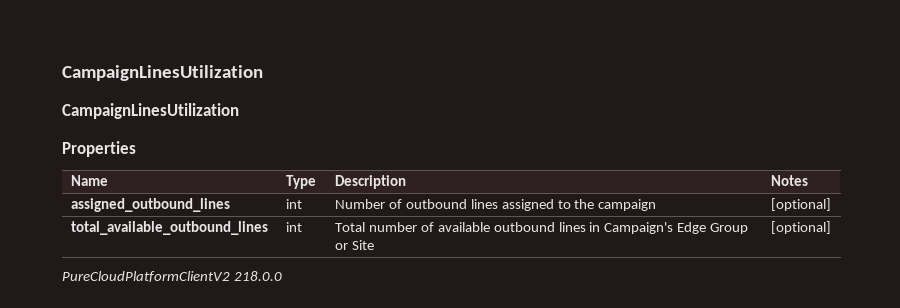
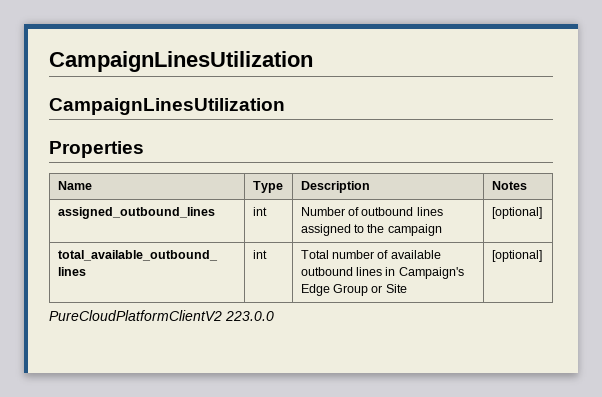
- PureCloudPlatformClientV2 218.0.0
+ PureCloudPlatformClientV2 223.0.0

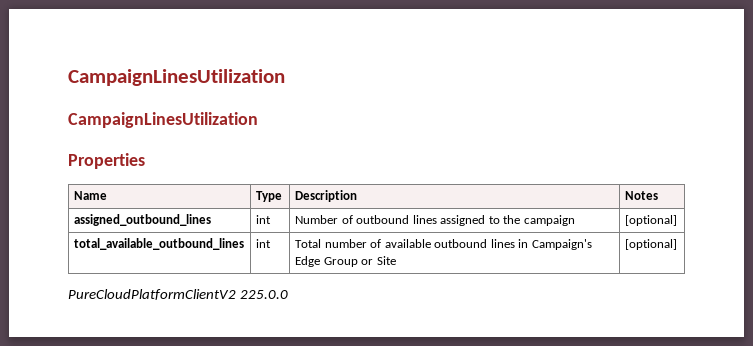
- PureCloudPlatformClientV2 223.0.0
+ PureCloudPlatformClientV2 225.0.0

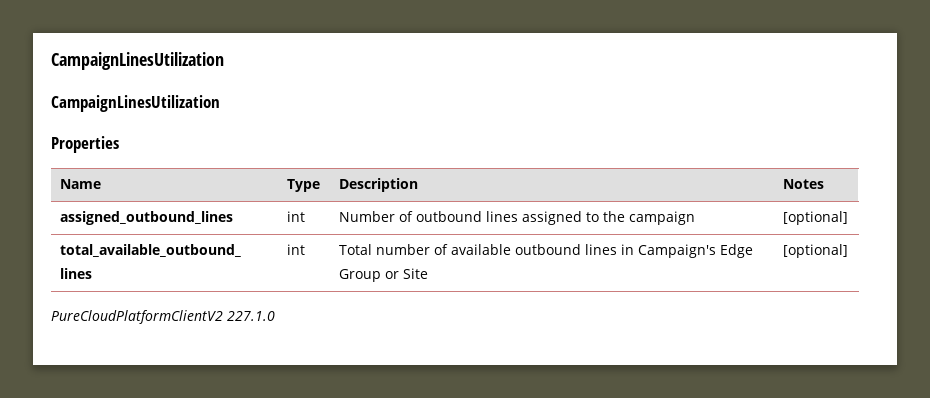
- PureCloudPlatformClientV2 225.0.0
+ PureCloudPlatformClientV2 227.1.0

